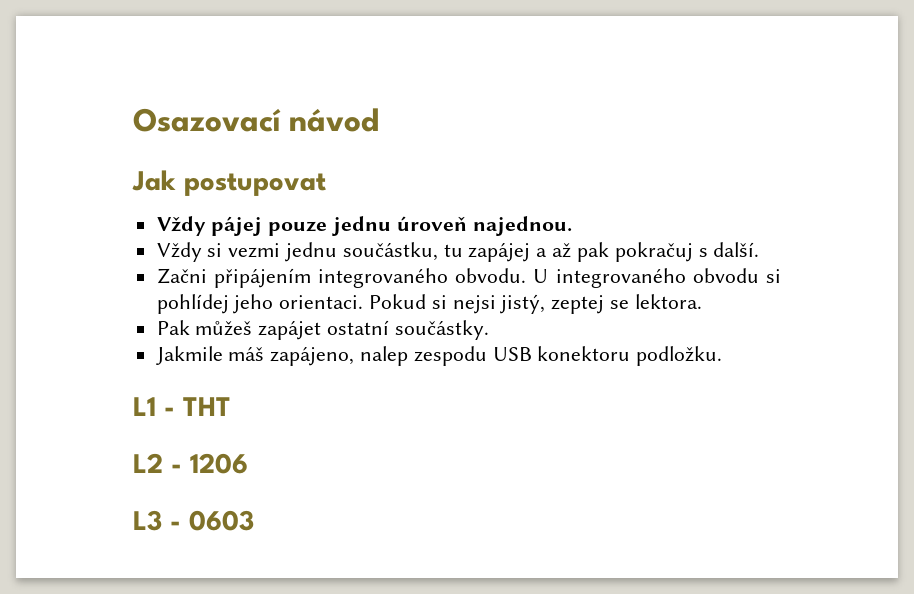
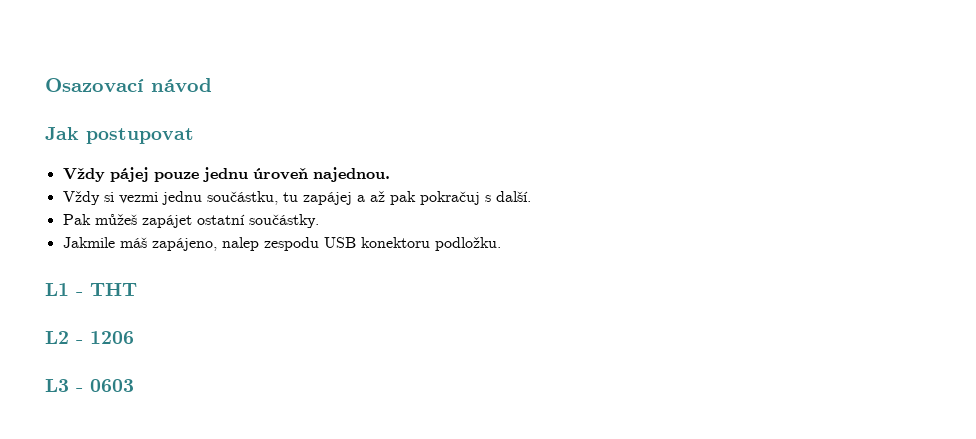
- Začni připájením integrovaného obvodu. U integrovaného obvodu si pohlídej jeho orientaci. Pokud si nejsi jistý, zeptej se lektora.

